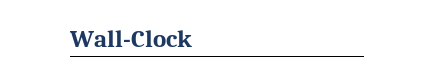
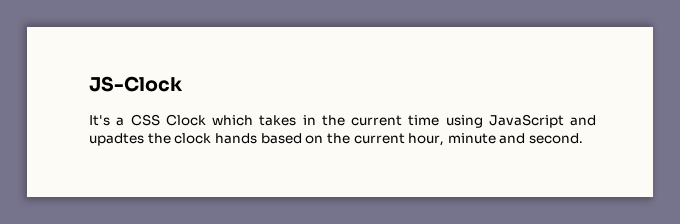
- Wall-Clock
+ JS-Clock
+ It's a CSS Clock which takes in the current time using JavaScript and upadtes the clock hands based on the current hour, minute and second.

